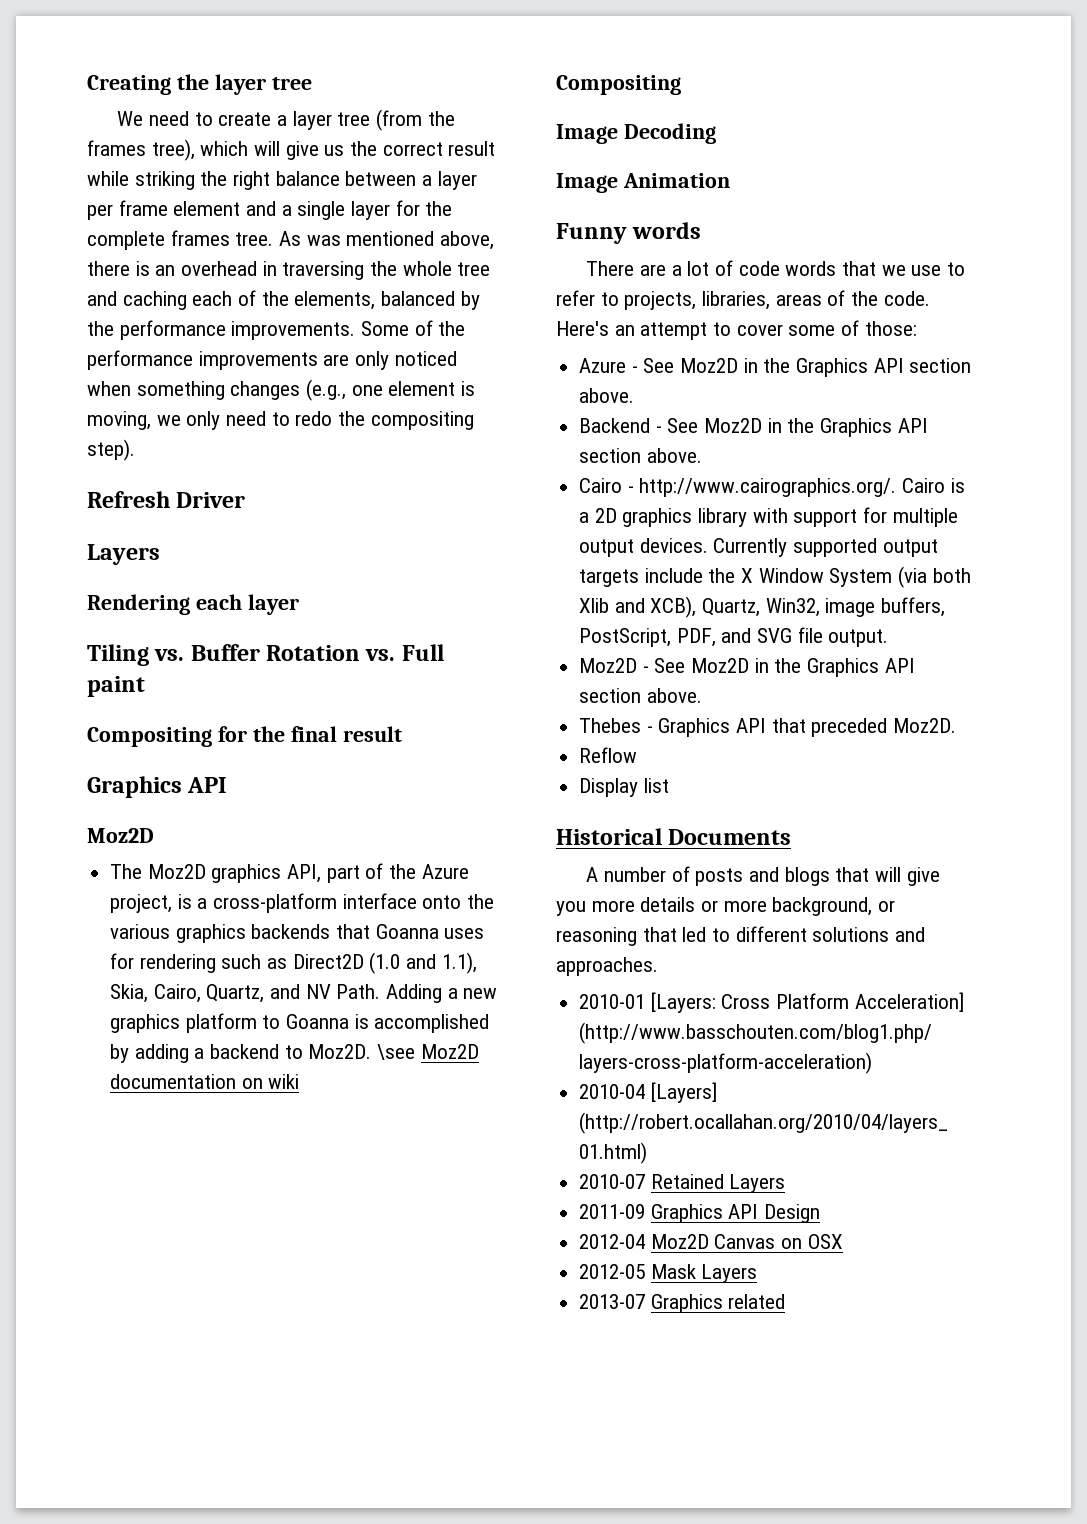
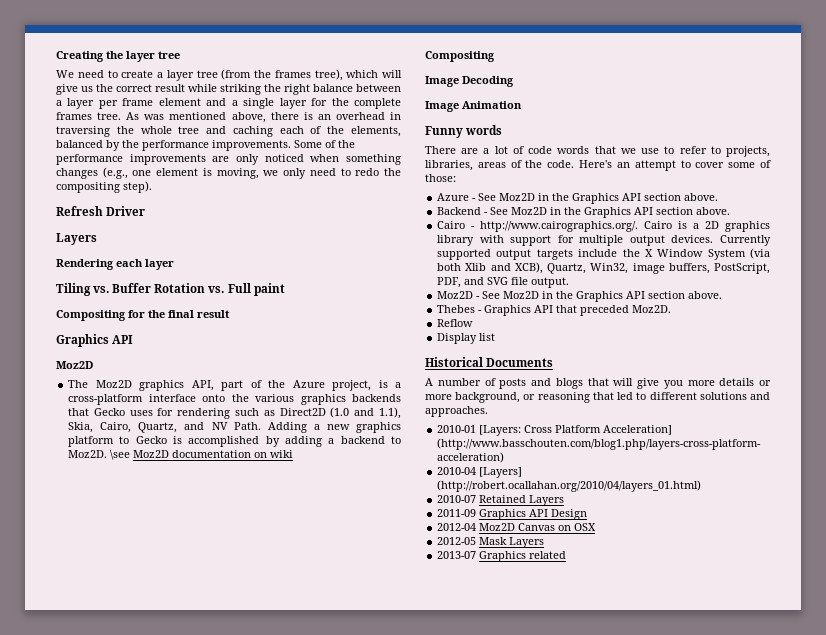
- The Moz2D graphics API, part of the Azure project, is a cross-platform interface onto the various graphics backends that Goanna uses for rendering such as Direct2D (1.0 and 1.1), Skia, Cairo, Quartz, and NV Path.
+ The Moz2D graphics API, part of the Azure project, is a cross-platform interface onto the various graphics backends that Gecko uses for rendering such as Direct2D (1.0 and 1.1), Skia, Cairo, Quartz, and NV Path.
- Adding a new graphics platform to Goanna is accomplished by adding a backend to Moz2D.
+ Adding a new graphics platform to Gecko is accomplished by adding a backend to Moz2D.

